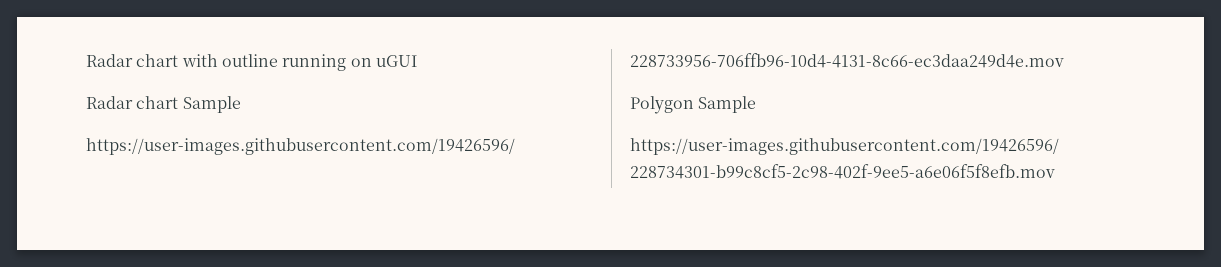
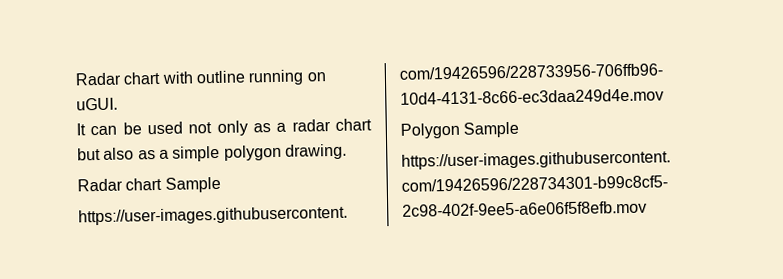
- Radar chart with outline running on uGUI
+ Radar chart with outline running on uGUI.
+ It can be used not only as a radar chart but also as a simple polygon drawing.

